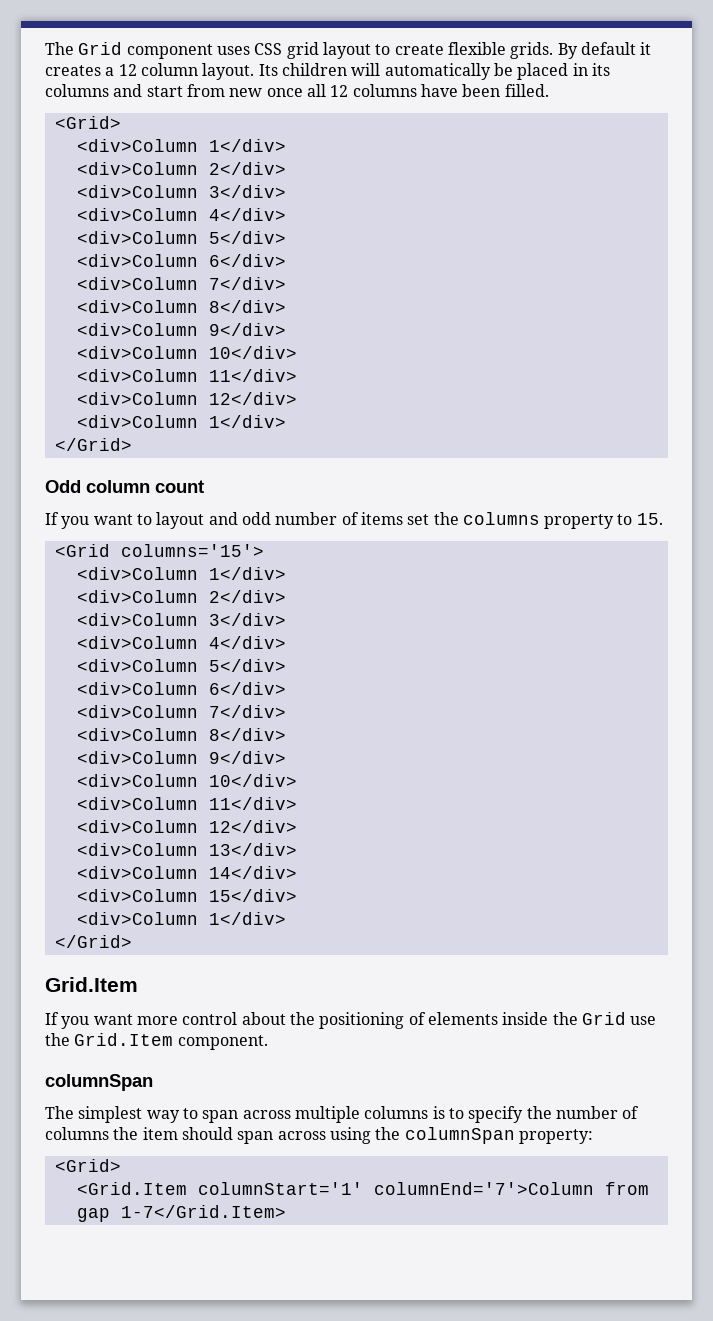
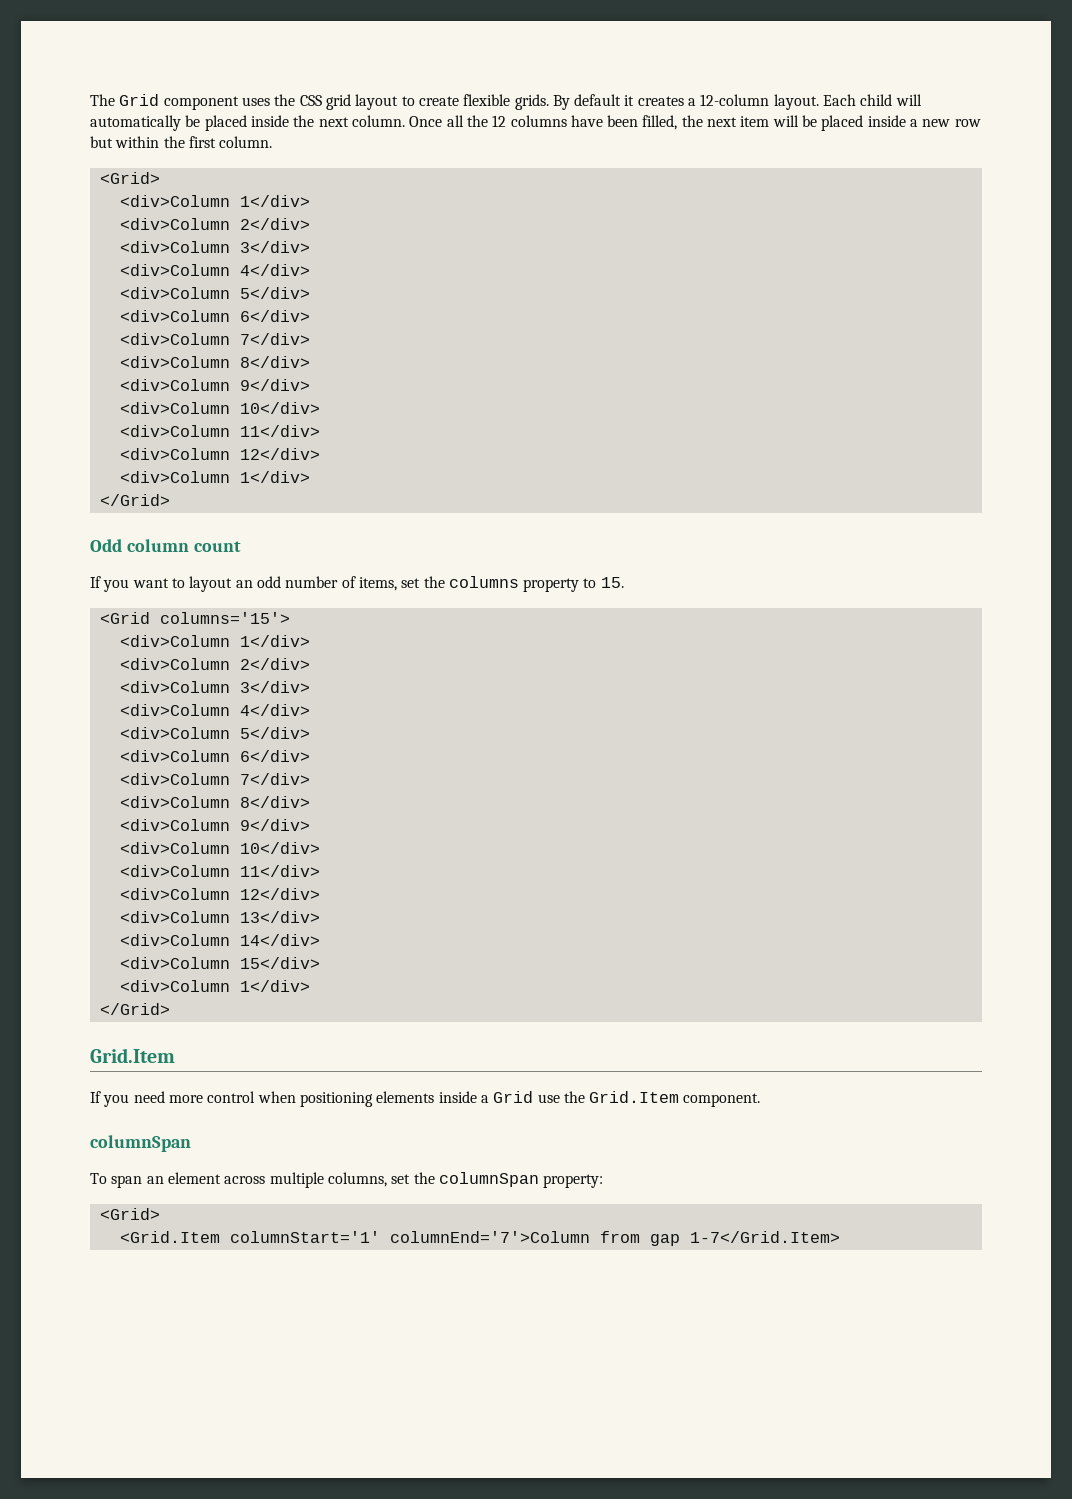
- The Grid component uses CSS grid layout to create flexible grids.
+ The Grid component uses the CSS grid layout to create flexible grids.
- By default it creates a 12 column layout. Its children will automatically be placed in its columns and start from new once all 12 columns have been filled.
+ By default it creates a 12-column layout. Each child will automatically be placed inside the next column. Once all the 12 columns have been filled, the next item will be placed inside a new row but within the first column.
- If you want to layout and odd number of items set the columns property to 15.
+ If you want to layout an odd number of items, set the columns property to 15.
- If you want more control about the positioning of elements inside the Grid use the Grid.Item component.
+ If you need more control when positioning elements inside a Grid use the Grid.Item component.
- The simplest way to span across multiple columns is to specify the number of columns the item should span across using the columnSpan property:
+ To span an element across multiple columns, set the columnSpan property:

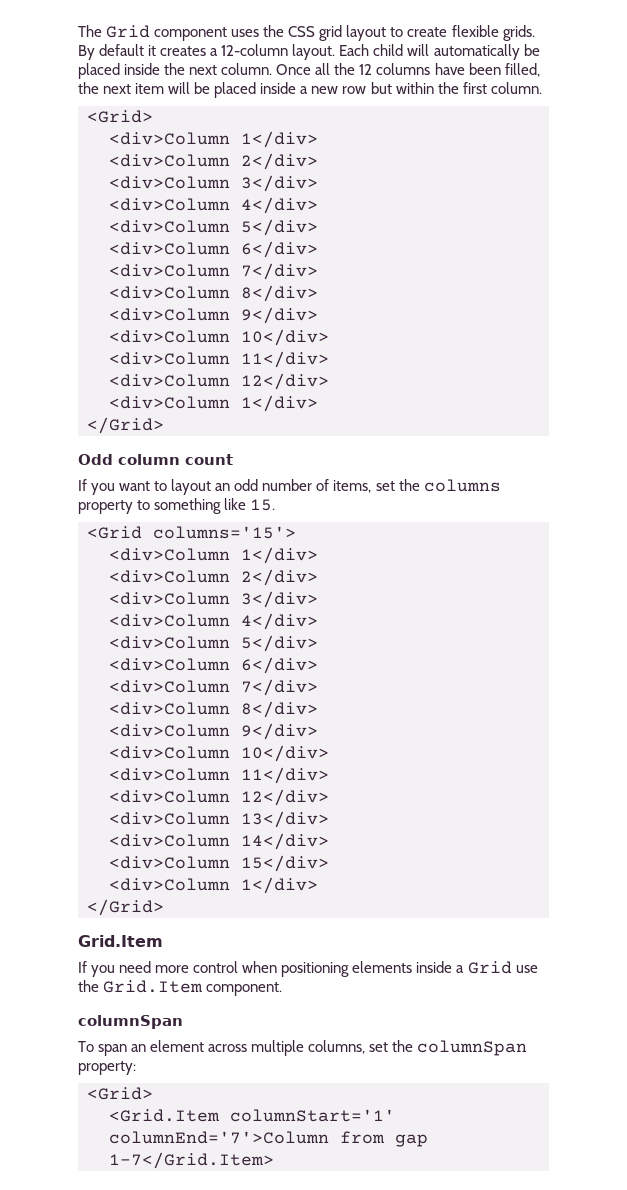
- If you want to layout an odd number of items, set the columns property to 15.
+ If you want to layout an odd number of items, set the columns property to something like 15.

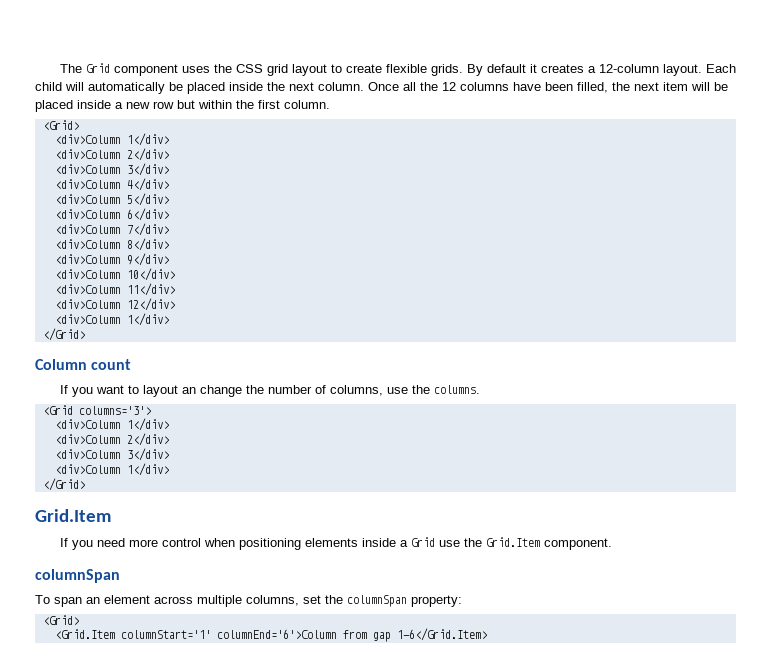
- Odd column count
+ Column count
- If you want to layout an odd number of items, set the columns property to something like 15.
+ If you want to layout an change the number of columns, use the columns.
- <Grid columns='15'>
+ <Grid columns='3'>
  <div>Column 1</div>
  <div>Column 2</div>
  <div>Column 3</div>
- <div>Column 4</div>
- <div>Column 5</div>
- <div>Column 6</div>
- <div>Column 7</div>
- <div>Column 8</div>
- <div>Column 9</div>
- <div>Column 10</div>
- <div>Column 11</div>
- <div>Column 12</div>
- <div>Column 13</div>
- <div>Column 14</div>
- <div>Column 15</div>
- <Grid.Item columnStart='1' columnEnd='7'>Column from gap 1-7</Grid.Item>
+ <Grid.Item columnStart='1' columnEnd='6'>Column from gap 1-6</Grid.Item>

